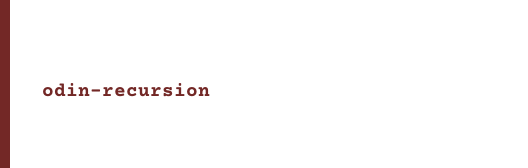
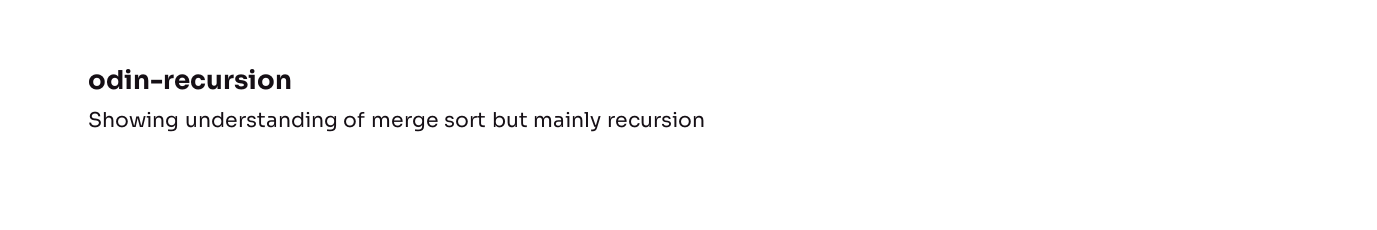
+ Showing understanding of merge sort but mainly recursion

